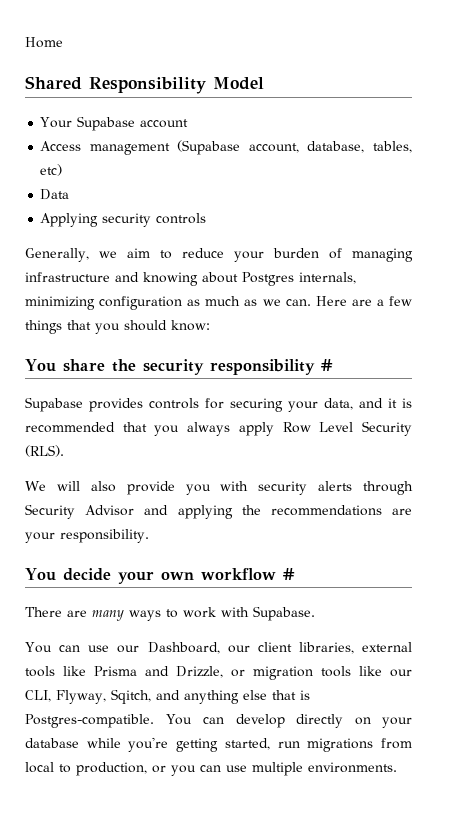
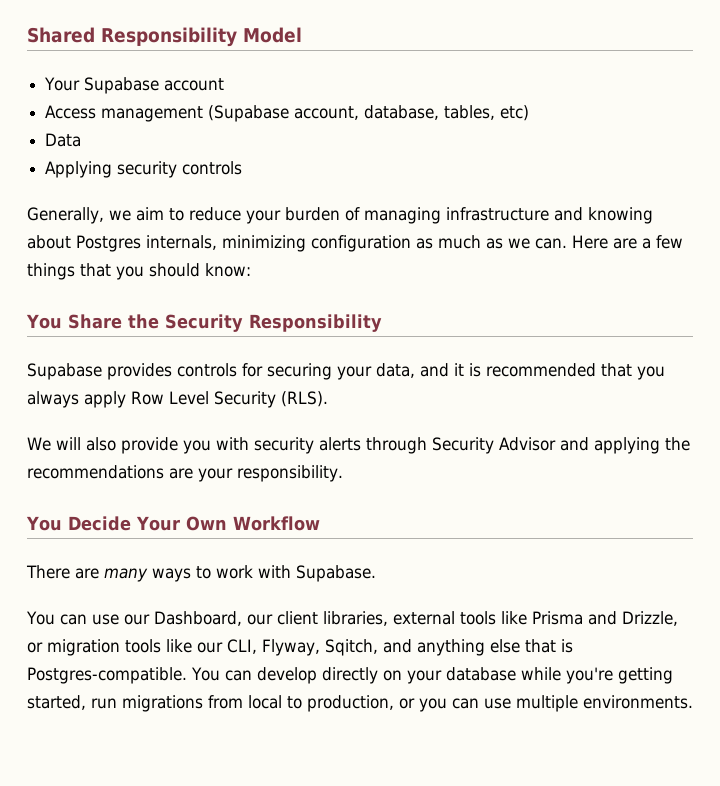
- Home
- You share the security responsibility #
+ You Share the Security Responsibility
- You decide your own workflow #
+ You Decide Your Own Workflow

